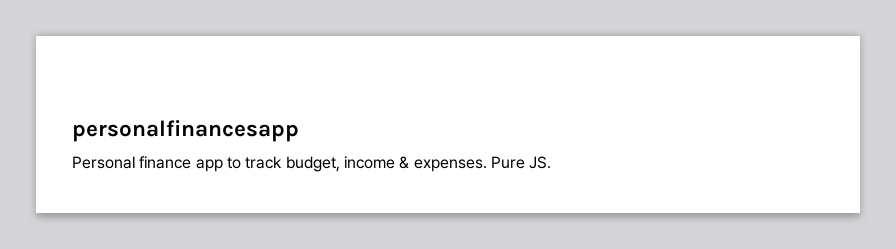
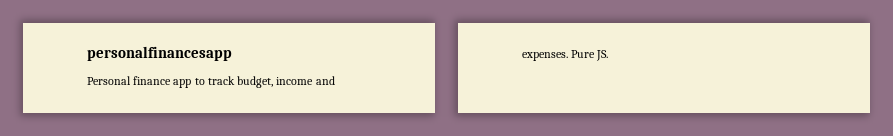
- Personal finance app to track budget, income & expenses.
+ Personal finance app to track budget, income and expenses.

